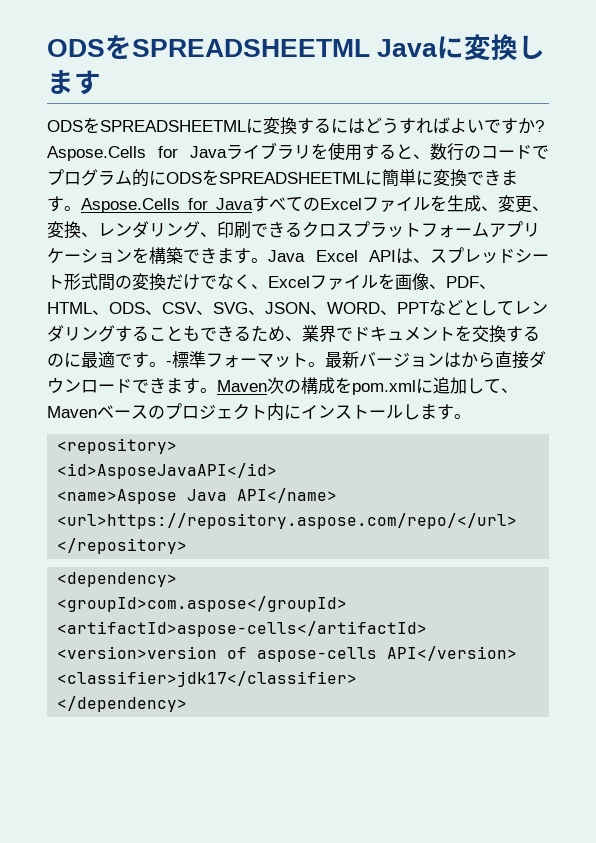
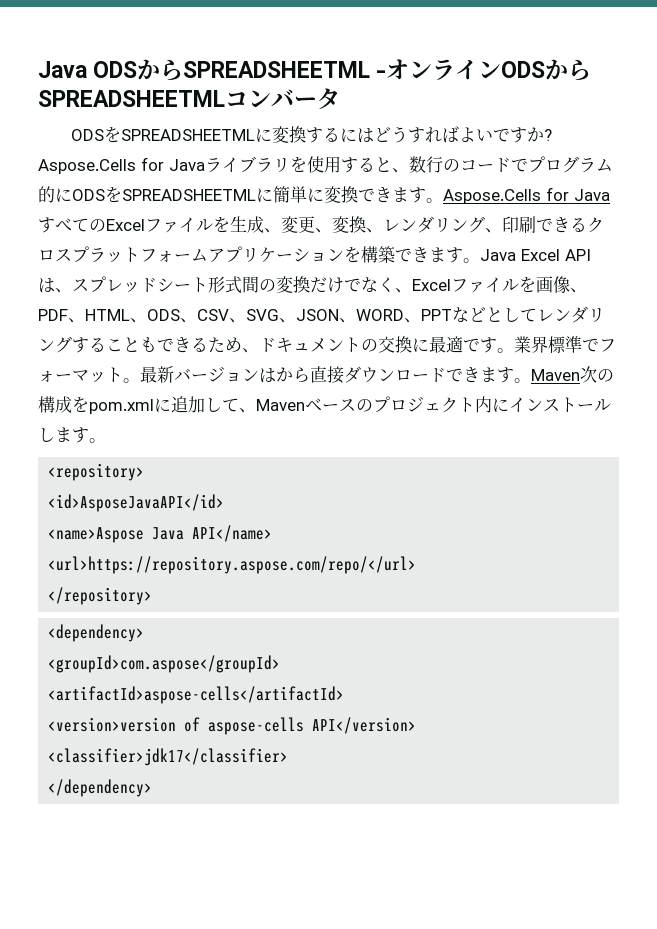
- ODSをSPREADSHEETML Javaに変換します
+ Java ODSからSPREADSHEETML -オンラインODSからSPREADSHEETMLコンバータ
- Java Excel APIは、スプレッドシート形式間の変換だけでなく、Excelファイルを画像、PDF、HTML、ODS、CSV、SVG、JSON、WORD、PPTなどとしてレンダリングすることもできるため、業界でドキュメントを交換するのに最適です。
+ Java Excel APIは、スプレッドシート形式間の変換だけでなく、Excelファイルを画像、PDF、HTML、ODS、CSV、SVG、JSON、WORD、PPTなどとしてレンダリングすることもできるため、ドキュメントの交換に最適です。
- -標準フォーマット。
+ 業界標準でフォーマット。

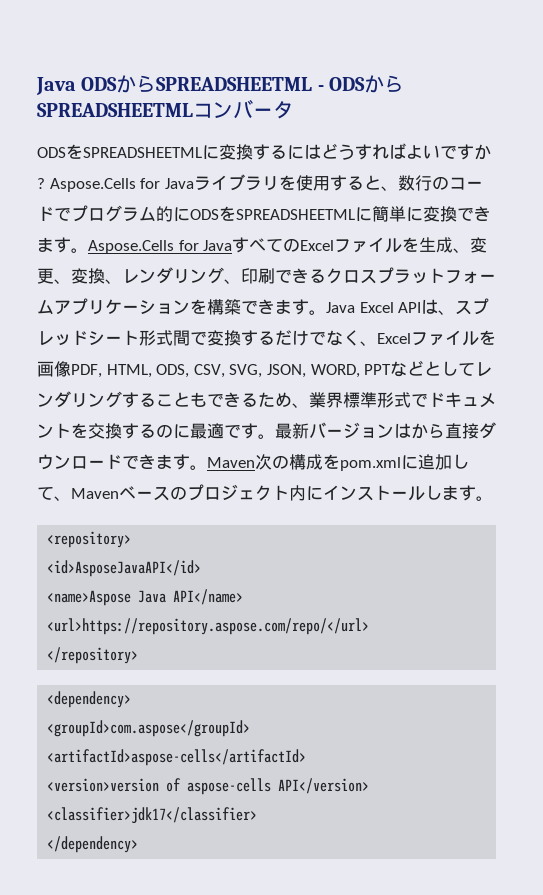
- Java ODSからSPREADSHEETML -オンラインODSからSPREADSHEETMLコンバータ
+ Java ODSからSPREADSHEETML - ODSからSPREADSHEETMLコンバータ
- Java Excel APIは、スプレッドシート形式間の変換だけでなく、Excelファイルを画像、PDF、HTML、ODS、CSV、SVG、JSON、WORD、PPTなどとしてレンダリングすることもできるため、ドキュメントの交換に最適です。業界標準でフォーマット。
+ Java Excel APIは、スプレッドシート形式間で変換するだけでなく、Excelファイルを画像PDF, HTML, ODS, CSV, SVG, JSON, WORD, PPTなどとしてレンダリングすることもできるため、業界標準形式でドキュメントを交換するのに最適です。

